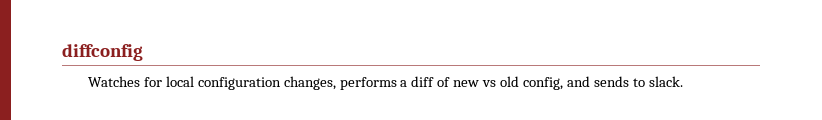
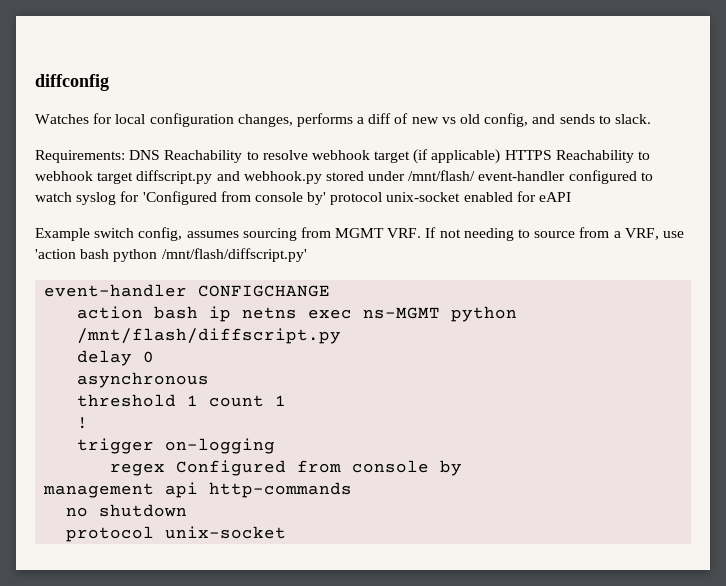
+ Requirements: DNS Reachability to resolve webhook target (if applicable) HTTPS Reachability to webhook target diffscript.py and webhook.py stored under /mnt/flash/ event-handler configured to watch syslog for 'Configured from console by' protocol unix-socket enabled for eAPI
+ Example switch config, assumes sourcing from MGMT VRF. If not needing to source from a VRF, use 'action bash python /mnt/flash/diffscript.py'
+ event-handler CONFIGCHANGE
+ action bash ip netns exec ns-MGMT python /mnt/flash/diffscript.py
+ delay 0
+ asynchronous
+ threshold 1 count 1
+ !
+ trigger on-logging
+ regex Configured from console by
+ management api http-commands
+ no shutdown
+ protocol unix-socket

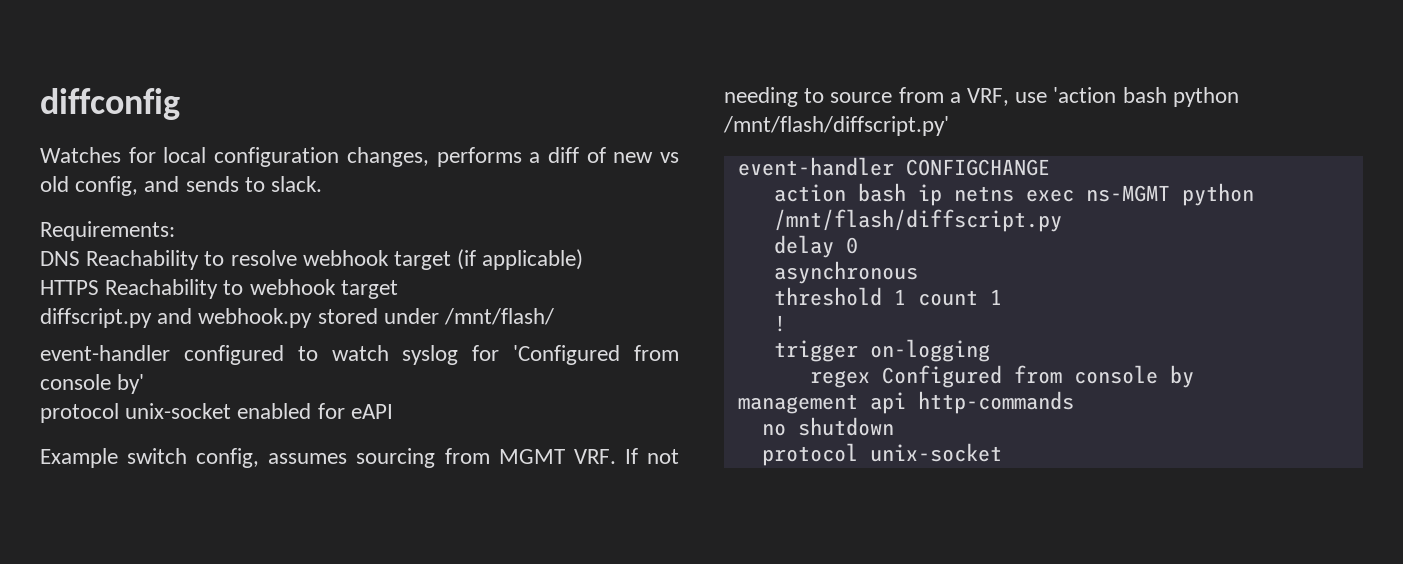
- Requirements: DNS Reachability to resolve webhook target (if applicable) HTTPS Reachability to webhook target diffscript.py and webhook.py stored under /mnt/flash/ event-handler configured to watch syslog for 'Configured from console by' protocol unix-socket enabled for eAPI
+ Requirements:
+ DNS Reachability to resolve webhook target (if applicable)
+ HTTPS Reachability to webhook target
+ diffscript.py and webhook.py stored under /mnt/flash/
+ event-handler configured to watch syslog for 'Configured from console by'
+ protocol unix-socket enabled for eAPI

